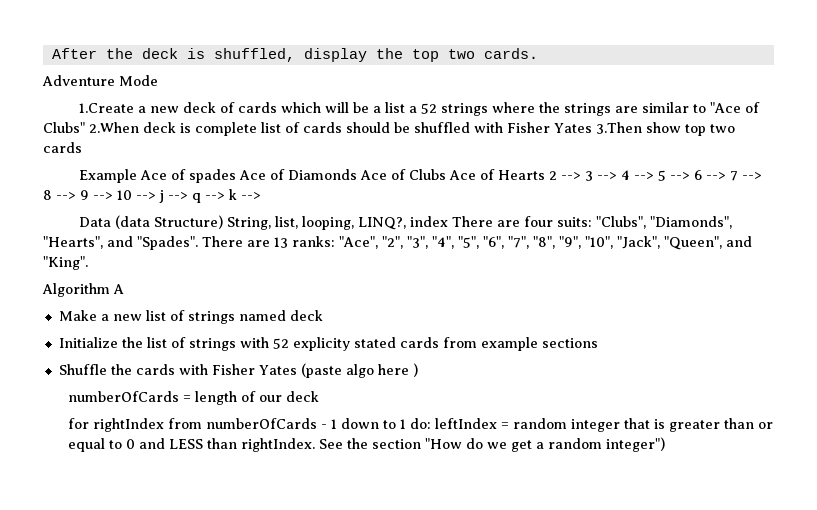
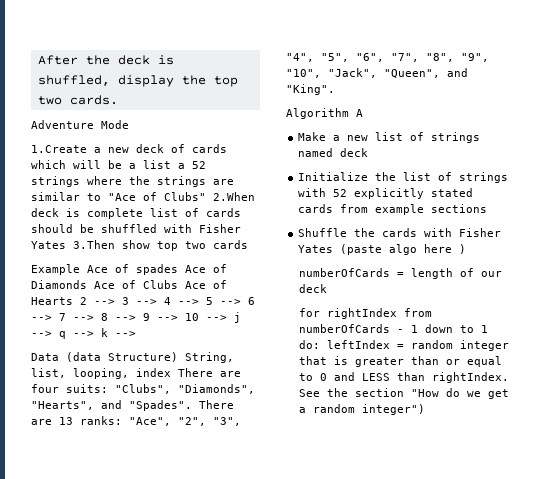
- Data (data Structure) String, list, looping, LINQ?, index There are four suits: "Clubs", "Diamonds", "Hearts", and "Spades".
+ Data (data Structure) String, list, looping, index There are four suits: "Clubs", "Diamonds", "Hearts", and "Spades".
- Initialize the list of strings with 52 explicity stated cards from example sections
+ Initialize the list of strings with 52 explicitly stated cards from example sections

